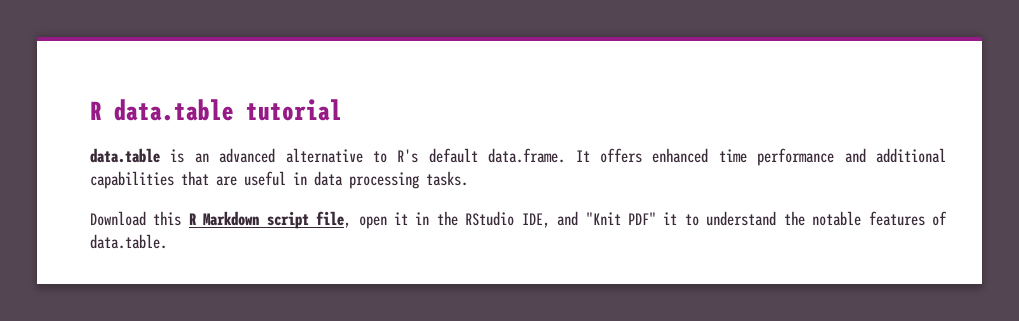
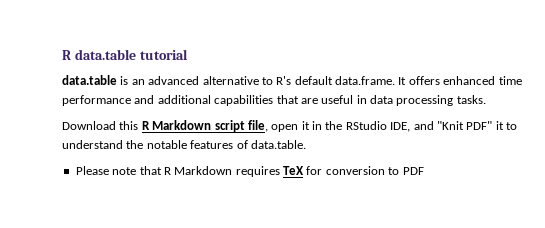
+ Please note that R Markdown requires TeX for conversion to PDF

